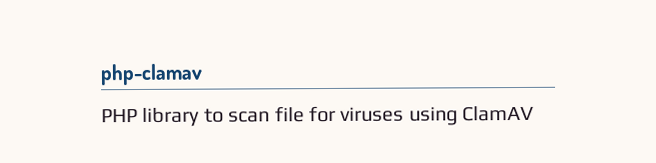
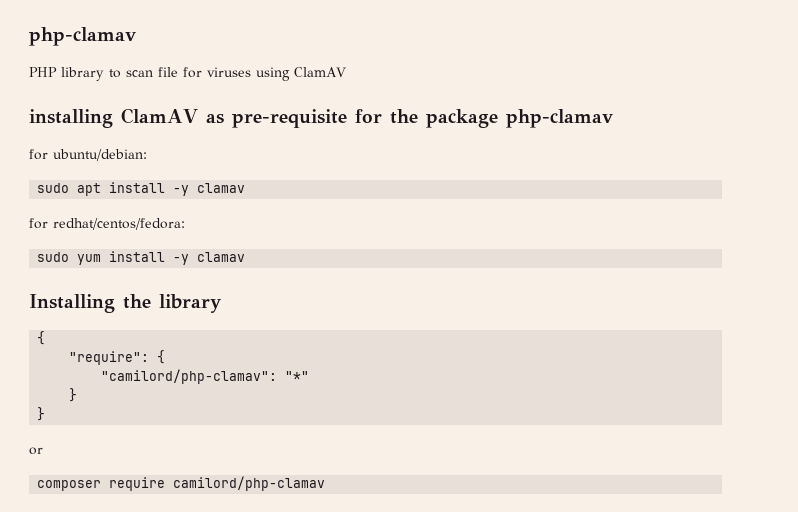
+ installing ClamAV as pre-requisite for the package php-clamav
+ for ubuntu/debian:
+ sudo apt install -y clamav
+ for redhat/centos/fedora:
+ sudo yum install -y clamav
+ Installing the library
+ {
+ "require": {
+ "camilord/php-clamav": "*"
+ }
+ }
+ or
+ composer require camilord/php-clamav

